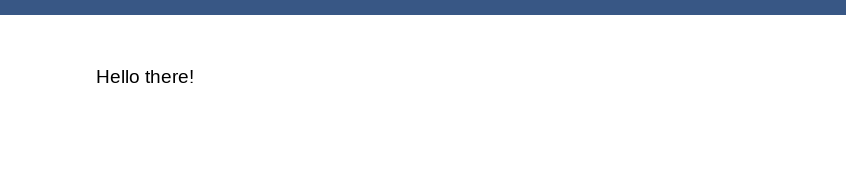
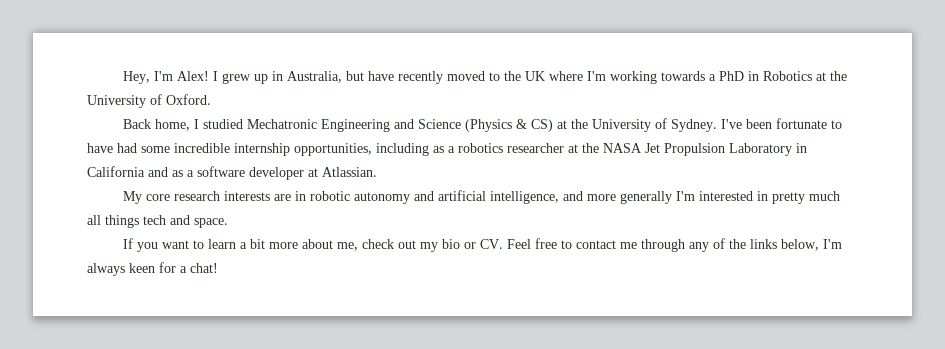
- Hello there!
+ Hey, I'm Alex! I grew up in Australia, but have recently moved to the UK where I'm working towards a PhD in Robotics at the University of Oxford.
+ Back home, I studied Mechatronic Engineering and Science (Physics & CS) at the University of Sydney. I've been fortunate to have had some incredible internship opportunities, including as a robotics researcher at the NASA Jet Propulsion Laboratory in California and as a software developer at Atlassian.
+ My core research interests are in robotic autonomy and artificial intelligence, and more generally I'm interested in pretty much all things tech and space.
+ If you want to learn a bit more about me, check out my bio or CV. Feel free to contact me through any of the links below, I'm always keen for a chat!

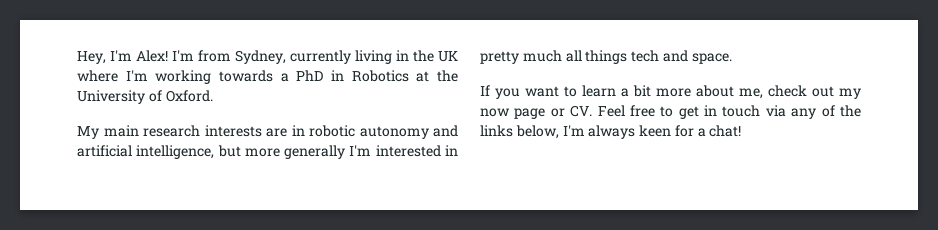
- I grew up in Australia, but have recently moved to the UK where I'm working towards a PhD in Robotics at the University of Oxford.
+ I'm from Sydney, currently living in the UK where I'm working towards a PhD in Robotics at the University of Oxford.
- Back home, I studied Mechatronic Engineering and Science (Physics & CS) at the University of Sydney. I've been fortunate to have had some incredible internship opportunities, including as a robotics researcher at the NASA Jet Propulsion Laboratory in California and as a software developer at Atlassian.
- My core research interests are in robotic autonomy and artificial intelligence, and more generally I'm interested in pretty much all things tech and space.
+ My main research interests are in robotic autonomy and artificial intelligence, but more generally I'm interested in pretty much all things tech and space.
- If you want to learn a bit more about me, check out my bio or CV. Feel free to contact me through any of the links below, I'm always keen for a chat!
+ If you want to learn a bit more about me, check out my now page or CV. Feel free to get in touch via any of the links below, I'm always keen for a chat!

